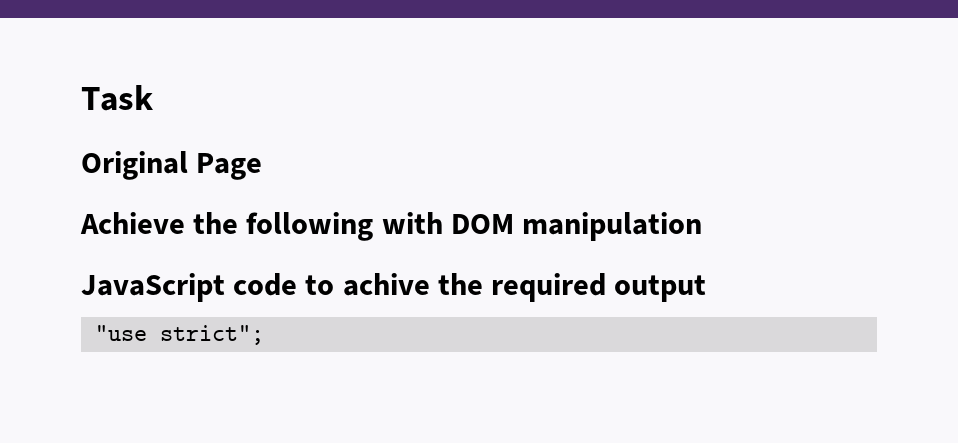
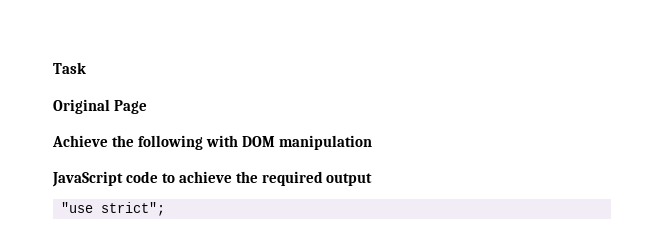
- JavaScript code to achive the required output
+ JavaScript code to achieve the required output

